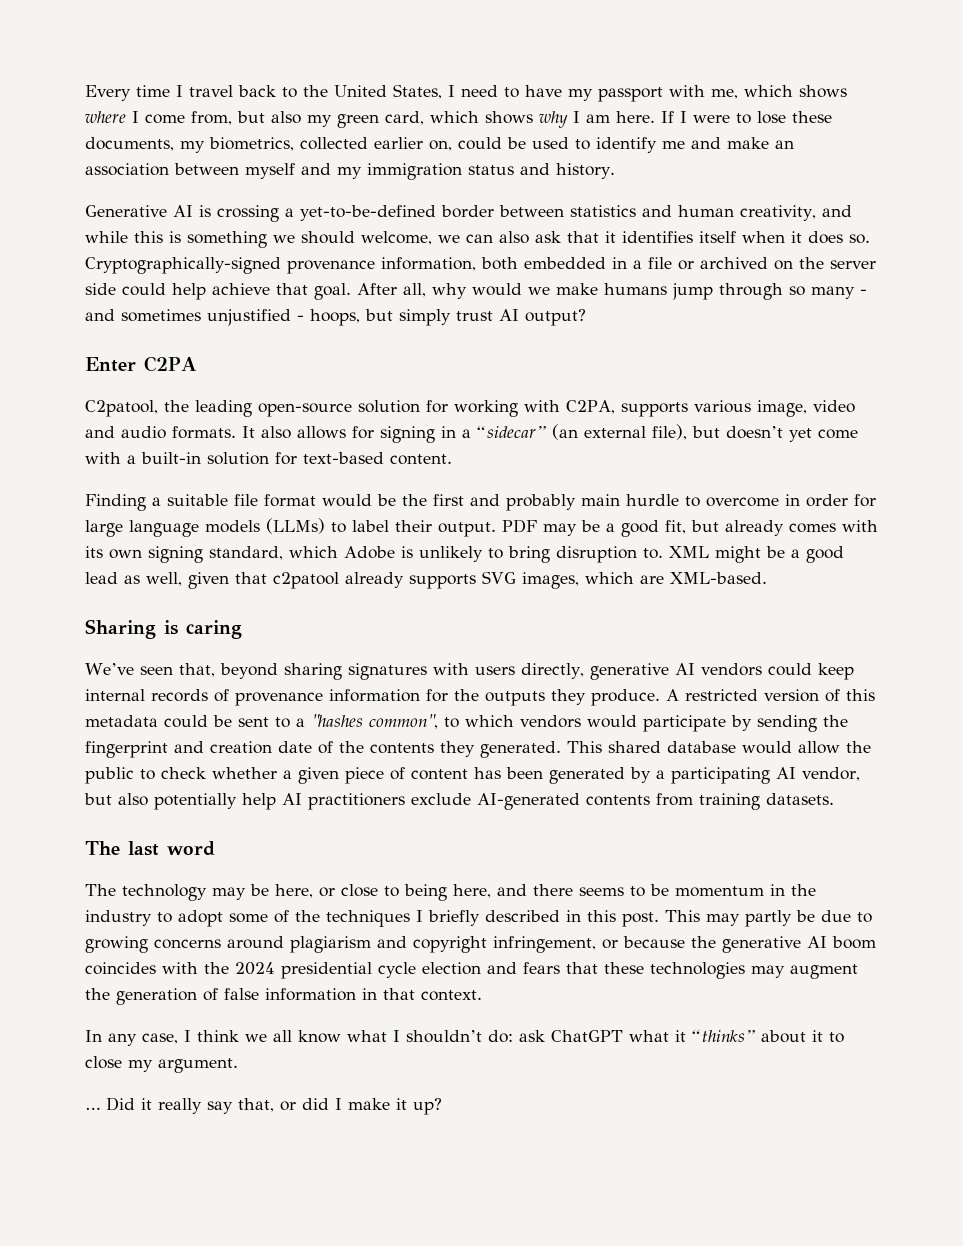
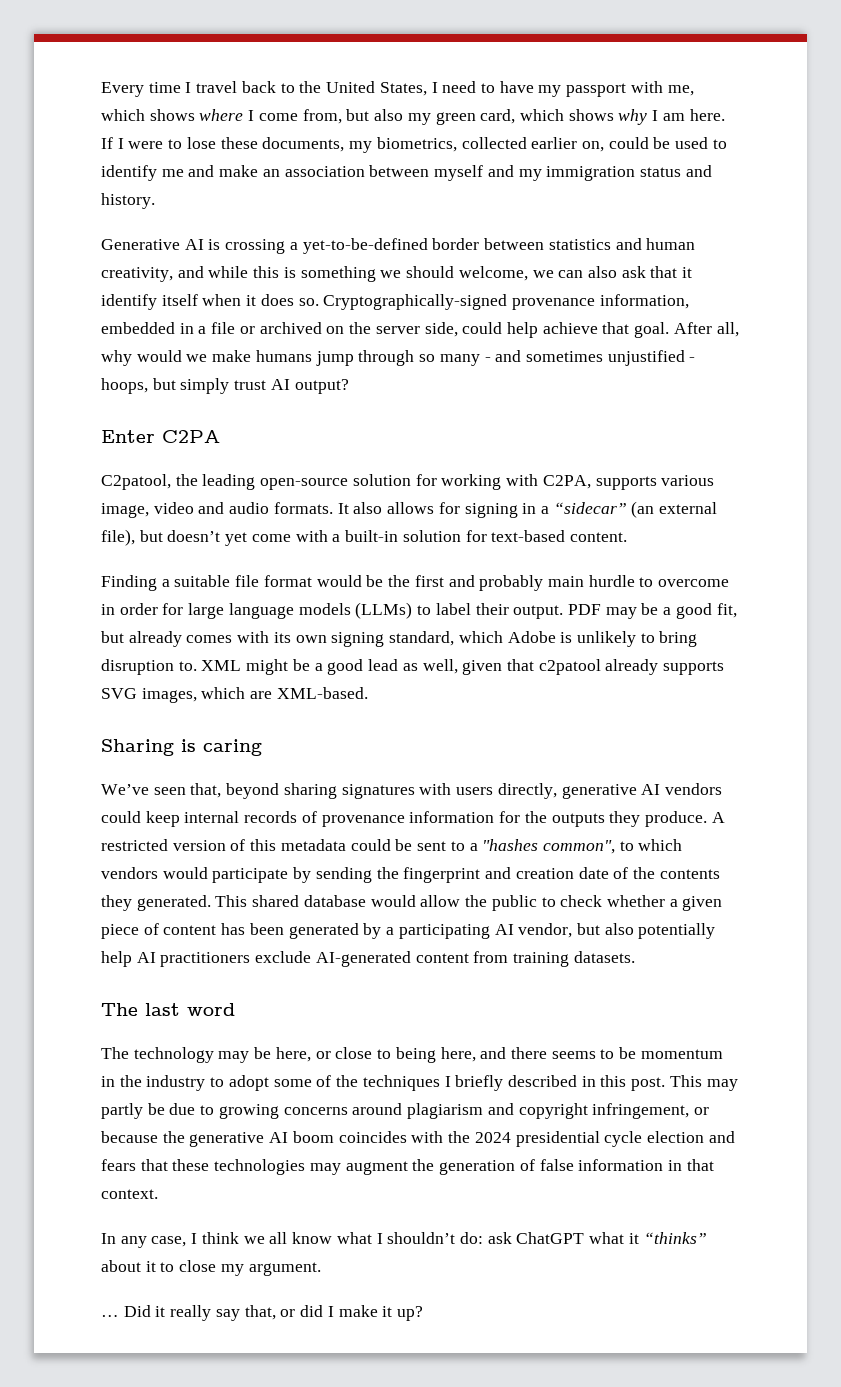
- Generative AI is crossing a yet-to-be-defined border between statistics and human creativity, and while this is something we should welcome, we can also ask that it identifies itself when it does so.
+ Generative AI is crossing a yet-to-be-defined border between statistics and human creativity, and while this is something we should welcome, we can also ask that it identify itself when it does so.
- Cryptographically-signed provenance information, both embedded in a file or archived on the server side could help achieve that goal.
+ Cryptographically-signed provenance information, embedded in a file or archived on the server side, could help achieve that goal.
- This shared database would allow the public to check whether a given piece of content has been generated by a participating AI vendor, but also potentially help AI practitioners exclude AI-generated contents from training datasets.
+ This shared database would allow the public to check whether a given piece of content has been generated by a participating AI vendor, but also potentially help AI practitioners exclude AI-generated content from training datasets.

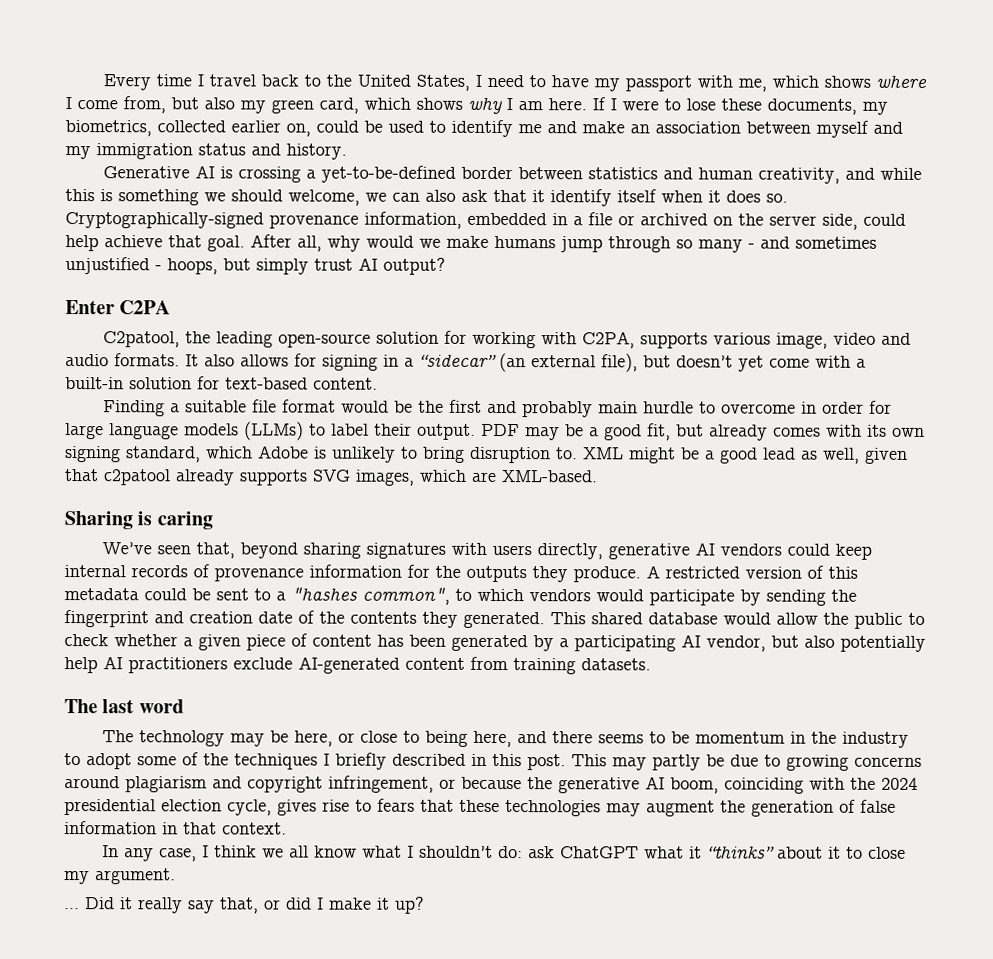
- This may partly be due to growing concerns around plagiarism and copyright infringement, or because the generative AI boom coincides with the 2024 presidential cycle election and fears that these technologies may augment the generation of false information in that context.
+ This may partly be due to growing concerns around plagiarism and copyright infringement, or because the generative AI boom, coinciding with the 2024 presidential election cycle, gives rise to fears that these technologies may augment the generation of false information in that context.

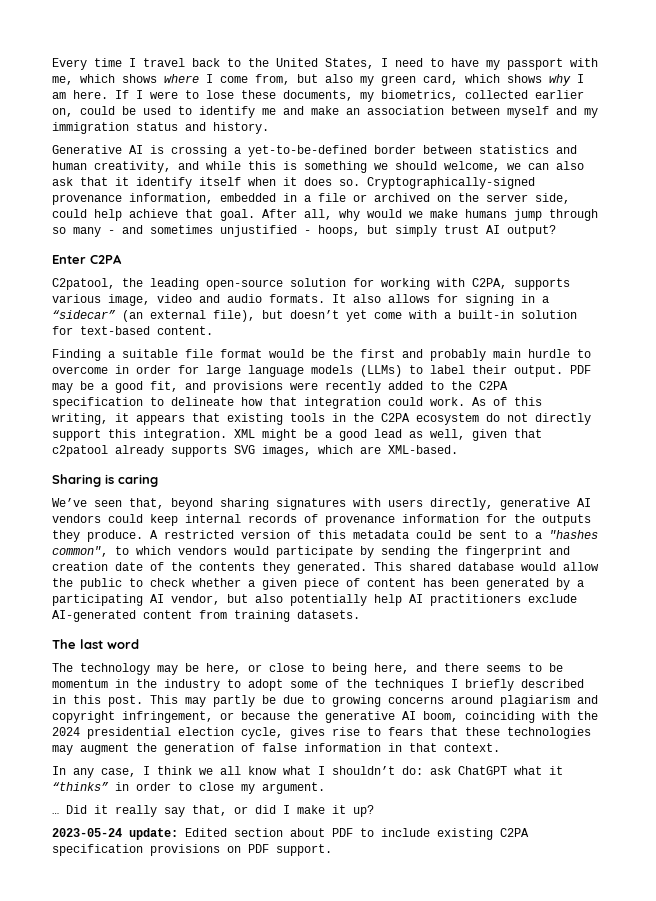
- PDF may be a good fit, but already comes with its own signing standard, which Adobe is unlikely to bring disruption to.
+ PDF may be a good fit, and provisions were recently added to the C2PA specification to delineate how that integration could work. As of this writing, it appears that existing tools in the C2PA ecosystem do not directly support this integration.
- In any case, I think we all know what I shouldn’t do: ask ChatGPT what it “thinks” about it to close my argument.
+ In any case, I think we all know what I shouldn’t do: ask ChatGPT what it “thinks” in order to close my argument.
+ 2023-05-24 update: Edited section about PDF to include existing C2PA specification provisions on PDF support.

